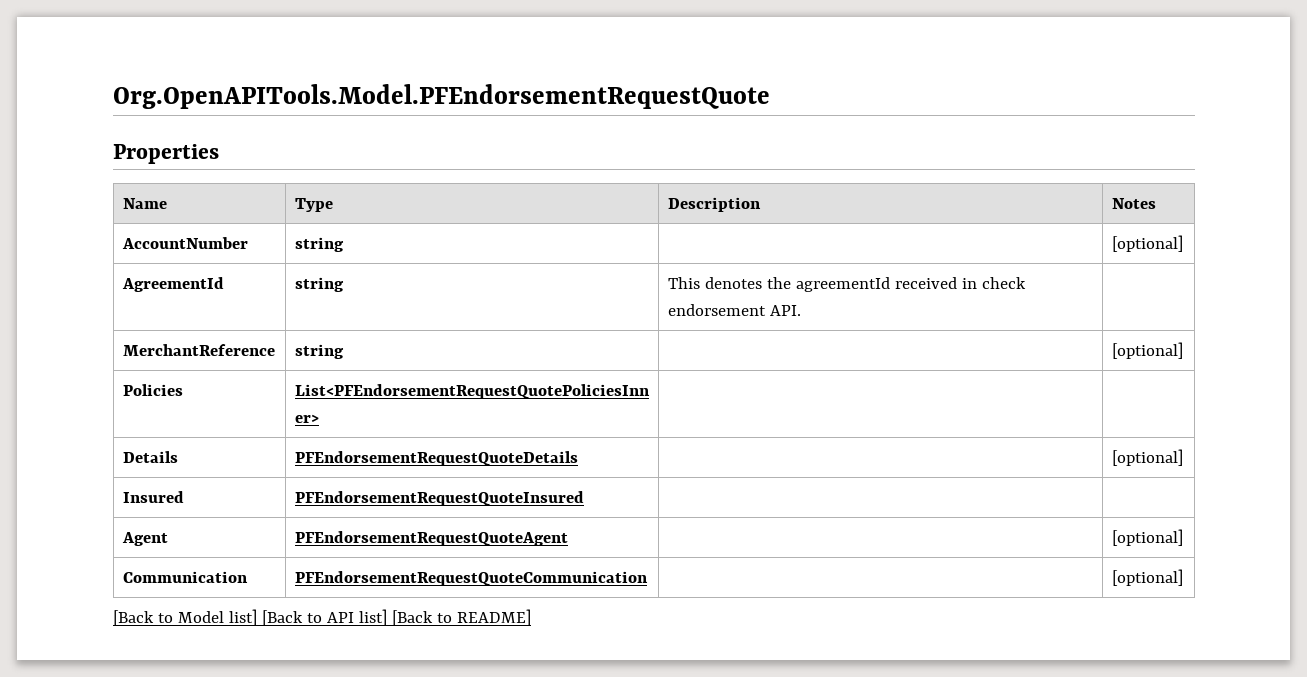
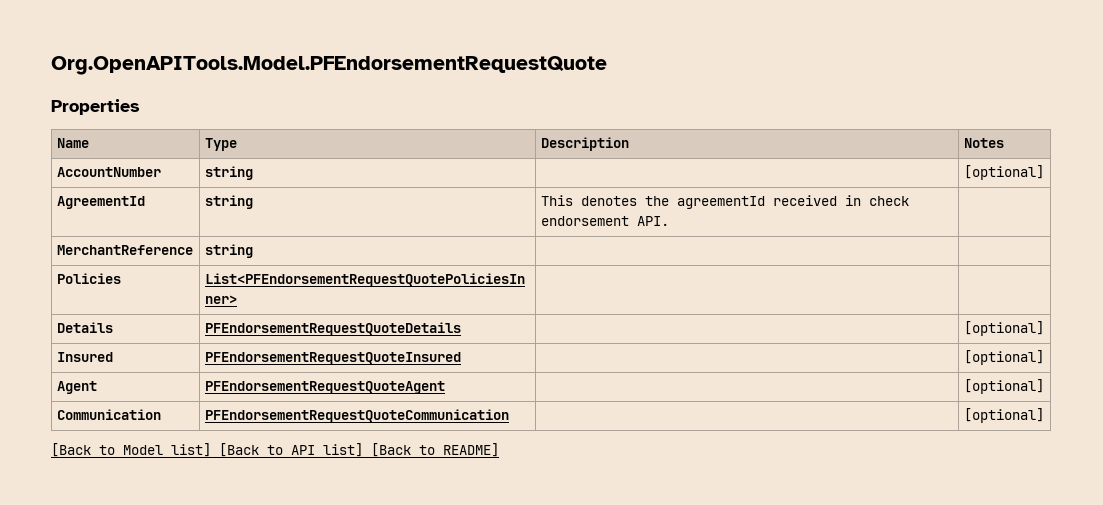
- MerchantReference | string | | [optional]
+ MerchantReference | string | |
- Insured | PFEndorsementRequestQuoteInsured | |
+ Insured | PFEndorsementRequestQuoteInsured | | [optional]

